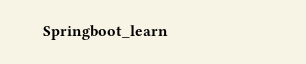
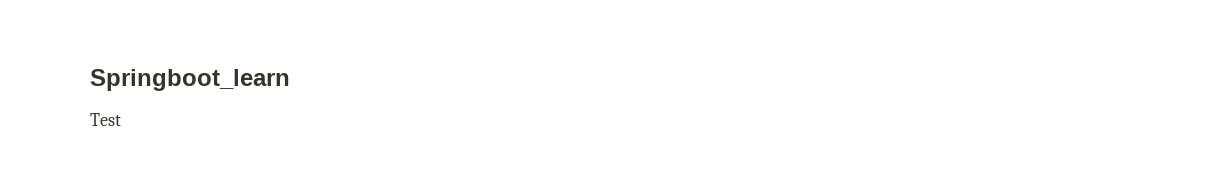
+ Test

